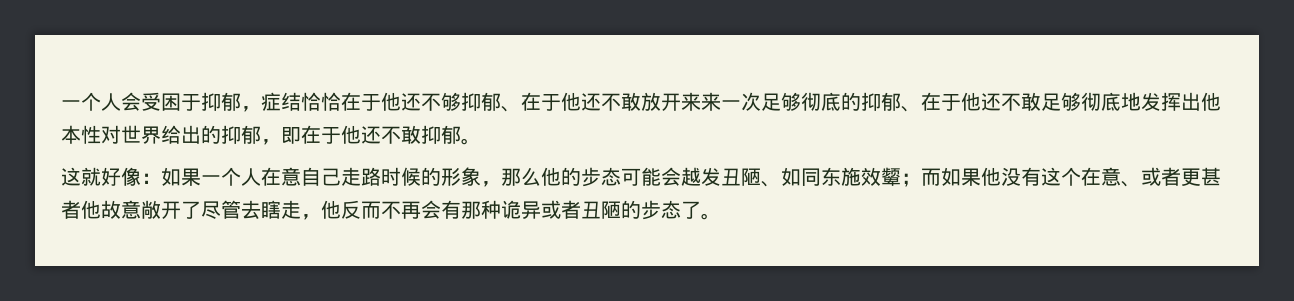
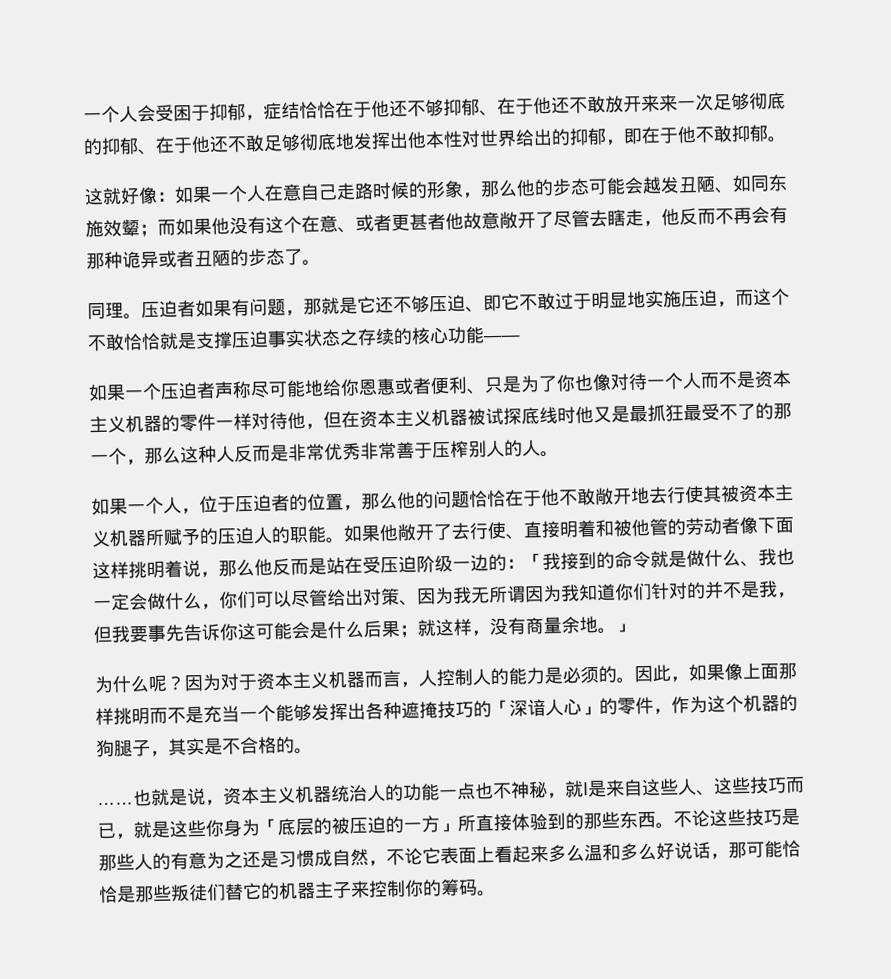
- 一个人会受困于抑郁，症结恰恰在于他还不够抑郁、在于他还不敢放开来来一次足够彻底的抑郁、在于他还不敢足够彻底地发挥出他本性对世界给出的抑郁，即在于他还不敢抑郁。
+ 一个人会受困于抑郁，症结恰恰在于他还不够抑郁、在于他还不敢放开来来一次足够彻底的抑郁、在于他还不敢足够彻底地发挥出他本性对世界给出的抑郁，即在于他不敢抑郁。
+ 同理。压迫者如果有问题，那就是它还不够压迫、即它不敢过于明显地实施压迫，而这个不敢恰恰就是支撑压迫事实状态之存续的核心功能——
+ 如果一个压迫者声称尽可能地给你恩惠或者便利、只是为了你也像对待一个人而不是资本主义机器的零件一样对待他，但在资本主义机器被试探底线时他又是最抓狂最受不了的那一个，那么这种人反而是非常优秀非常善于压榨别人的人。
+ 如果一个人，位于压迫者的位置，那么他的问题恰恰在于他不敢敞开地去行使其被资本主义机器所赋予的压迫人的职能。如果他敞开了去行使、直接明着和被他管的劳动者像下面这样挑明着说，那么他反而是站在受压迫阶级一边的：「我接到的命令就是做什么、我也一定会做什么，你们可以尽管给出对策、因为我无所谓因为我知道你们针对的并不是我，但我要事先告诉你这可能会是什么后果；就这样，没有商量余地。」
+ 为什么呢？因为对于资本主义机器而言，人控制人的能力是必须的。因此，如果像上面那样挑明而不是充当一个能够发挥出各种遮掩技巧的「深谙人心」的零件，作为这个机器的狗腿子，其实是不合格的。
+ ……也就是说，资本主义机器统治人的功能一点也不神秘，就I是来自这些人、这些技巧而已，就是这些你身为「底层的被压迫的一方」所直接体验到的那些东西。不论这些技巧是那些人的有意为之还是习惯成自然，不论它表面上看起来多么温和多么好说话，那可能恰恰是那些叛徒们替它的机器主子来控制你的筹码。

